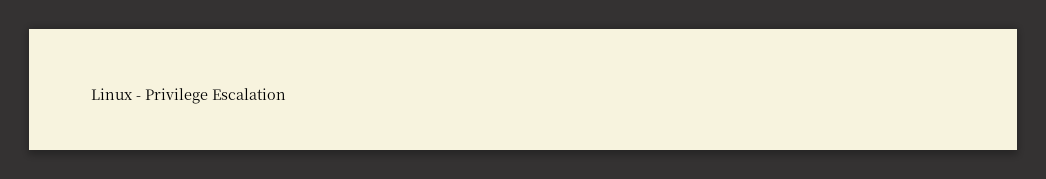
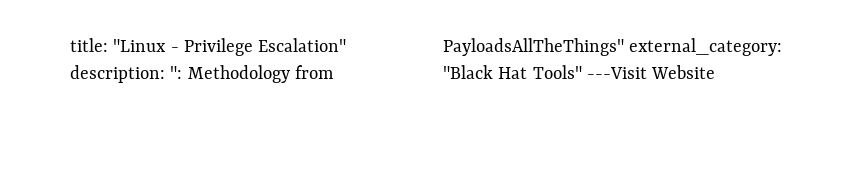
- Linux - Privilege Escalation
+ title: "Linux - Privilege Escalation" description: ": Methodology from PayloadsAllTheThings" external_category: "Black Hat Tools" ---Visit Website

